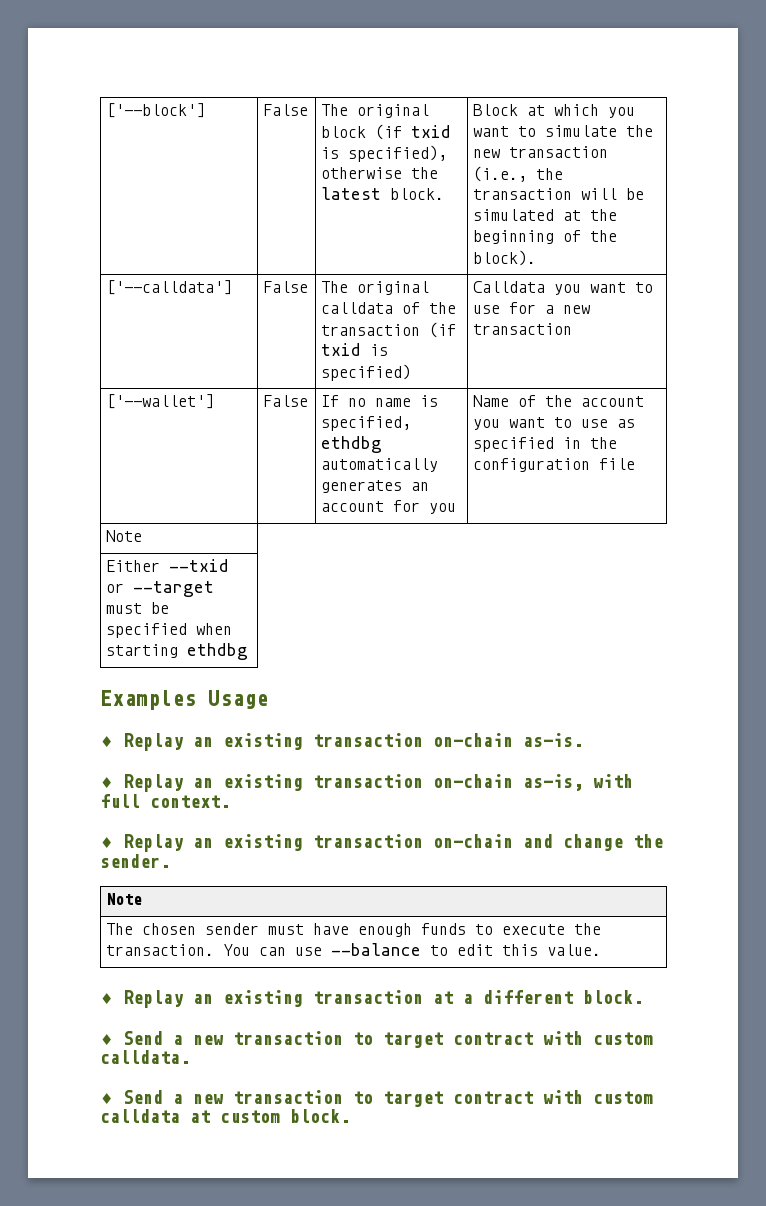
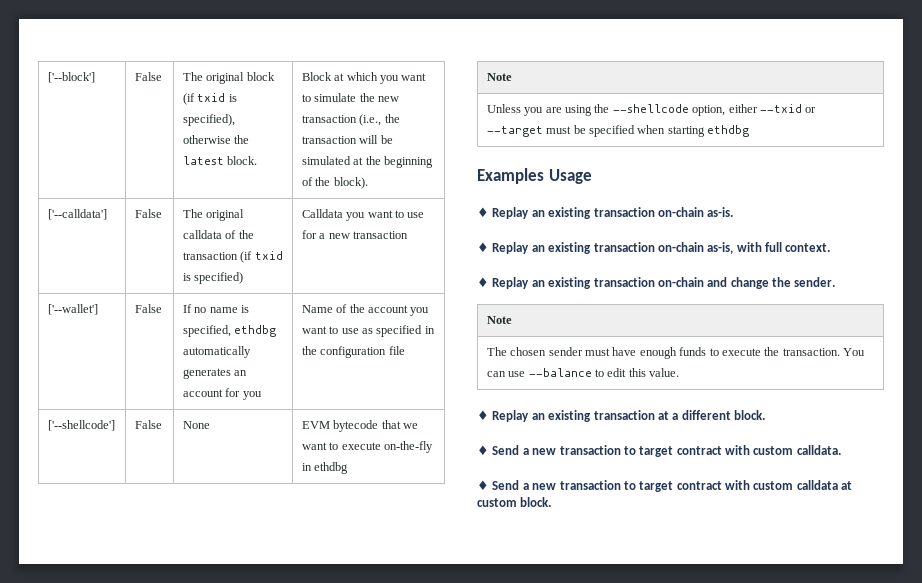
  ['--wallet'] | False | If no name is specified, ethdbg automatically generates an account for you | Name of the account you want to use as specified in the configuration file
+ ['--shellcode'] | False | None | EVM bytecode that we want to execute on-the-fly in ethdbg
  Note
- Either --txid or --target must be specified when starting ethdbg
+ Unless you are using the --shellcode option, either --txid or --target must be specified when starting ethdbg

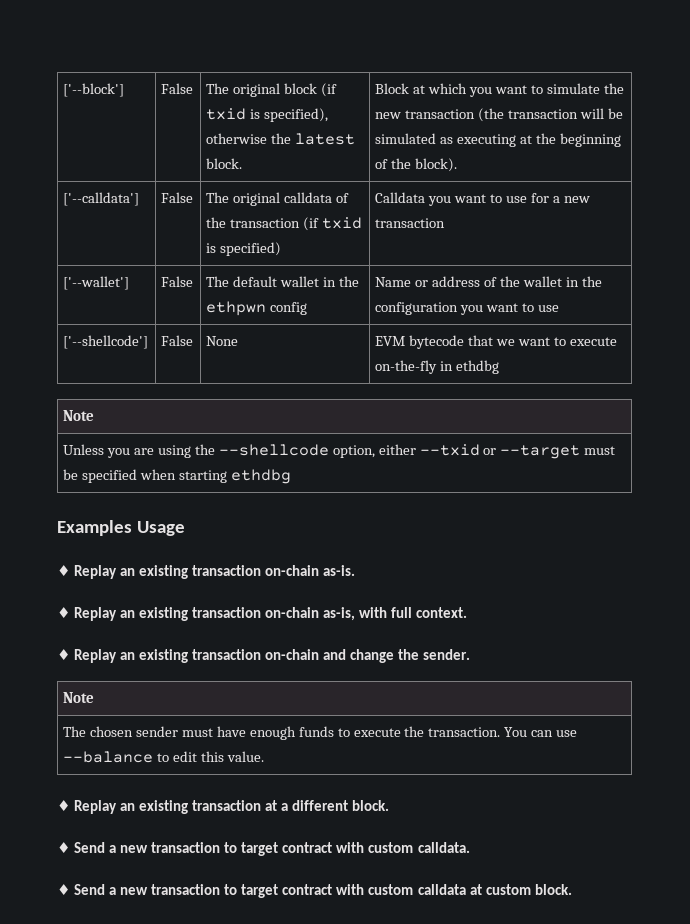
- ['--block'] | False | The original block (if txid is specified), otherwise the latest block. | Block at which you want to simulate the new transaction (i.e., the transaction will be simulated at the beginning of the block).
+ ['--block'] | False | The original block (if txid is specified), otherwise the latest block. | Block at which you want to simulate the new transaction (the transaction will be simulated as executing at the beginning of the block).
- ['--wallet'] | False | If no name is specified, ethdbg automatically generates an account for you | Name of the account you want to use as specified in the configuration file
+ ['--wallet'] | False | The default wallet in the ethpwn config | Name or address of the wallet in the configuration you want to use

